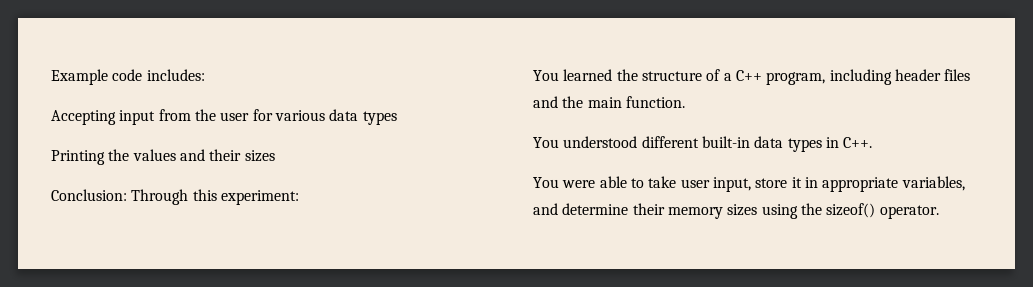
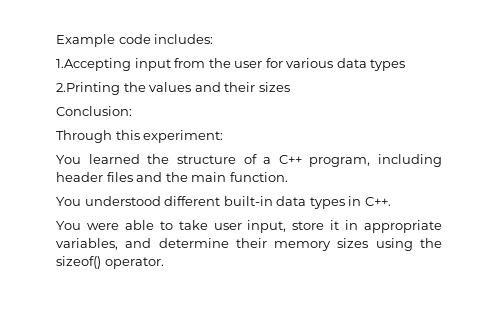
- Accepting input from the user for various data types
+ 1.Accepting input from the user for various data types
- Printing the values and their sizes
+ 2.Printing the values and their sizes
- Conclusion: Through this experiment:
+ Conclusion:
+ Through this experiment:

